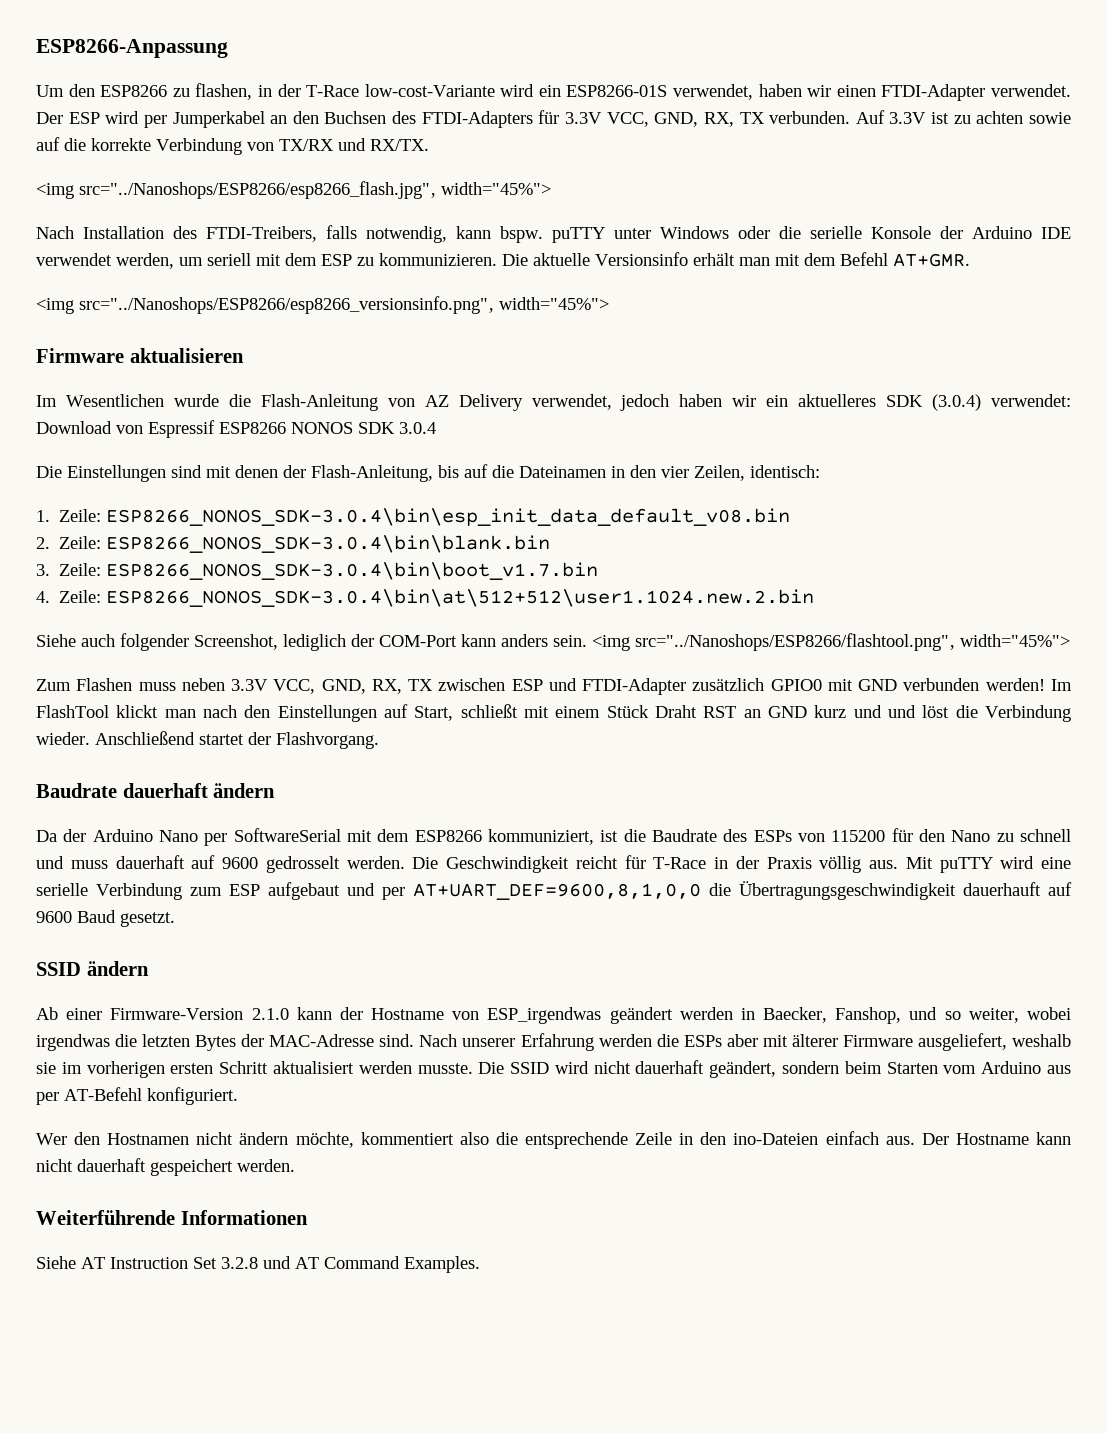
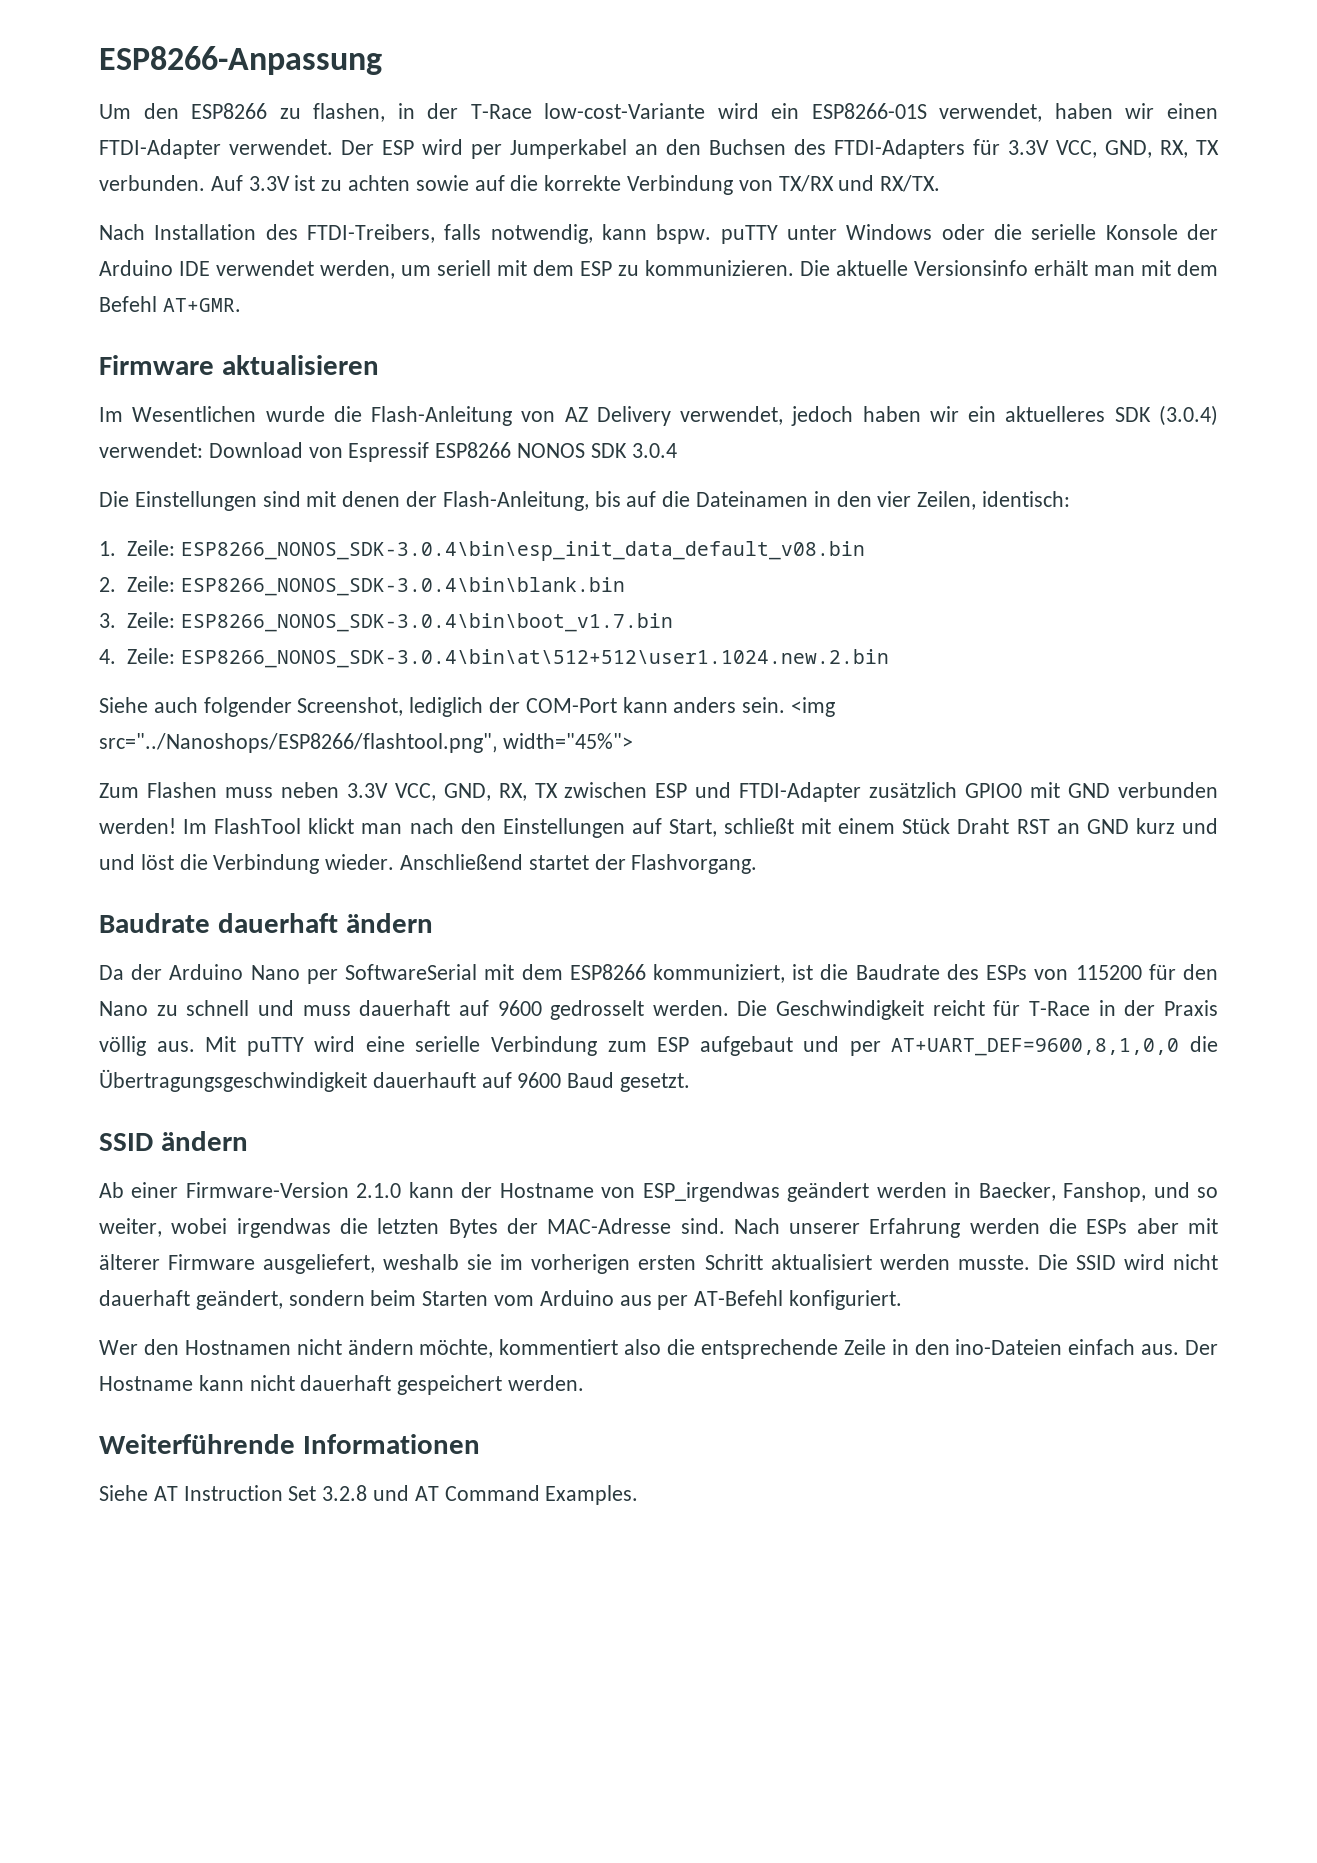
- <img src="../Nanoshops/ESP8266/esp8266_flash.jpg"‚ width="45%">
- <img src="../Nanoshops/ESP8266/esp8266_versionsinfo.png"‚ width="45%">

